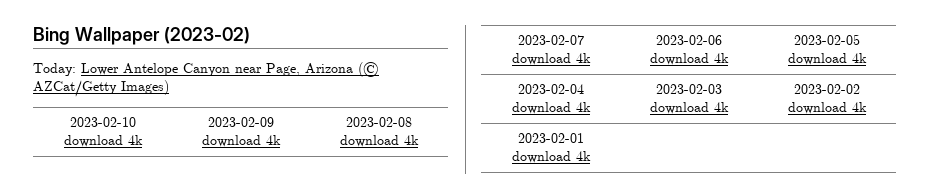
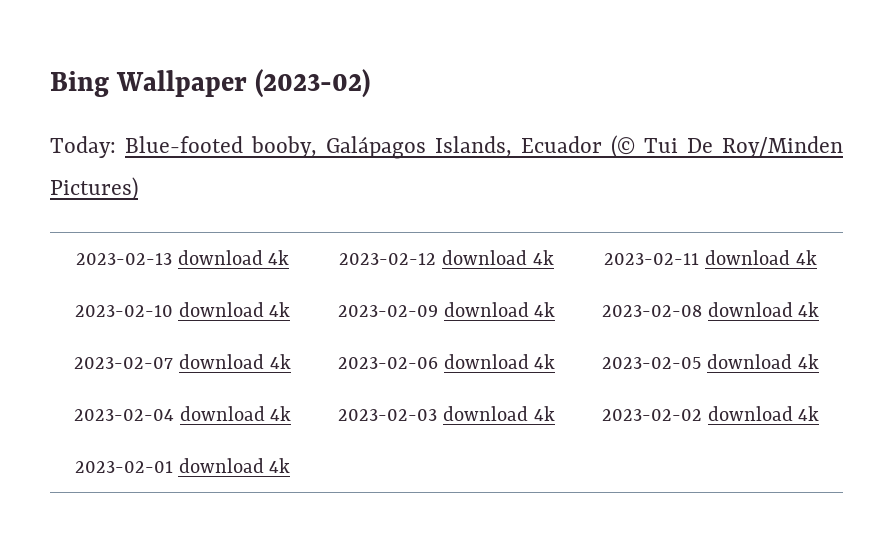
- Today: Lower Antelope Canyon near Page, Arizona (© AZCat/Getty Images)
+ Today: Blue-footed booby, Galápagos Islands, Ecuador (© Tui De Roy/Minden Pictures)
+ 2023-02-13 download 4k | 2023-02-12 download 4k | 2023-02-11 download 4k

